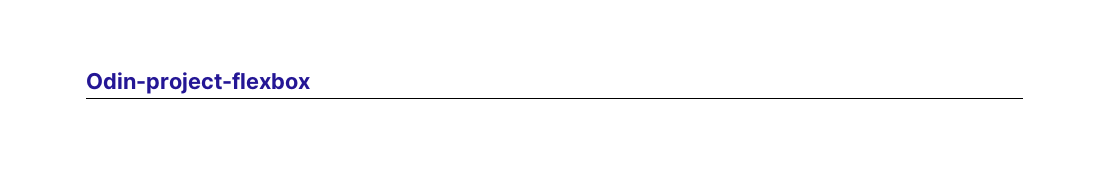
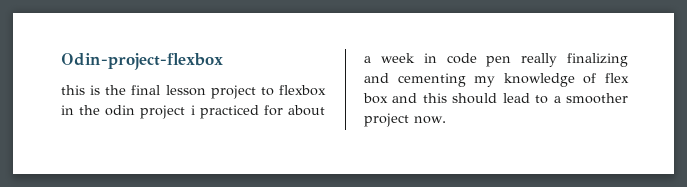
+ this is the final lesson project to flexbox in the odin project i practiced for about a week in code pen really finalizing and cementing my knowledge of flex box and this should lead to a smoother project now.

